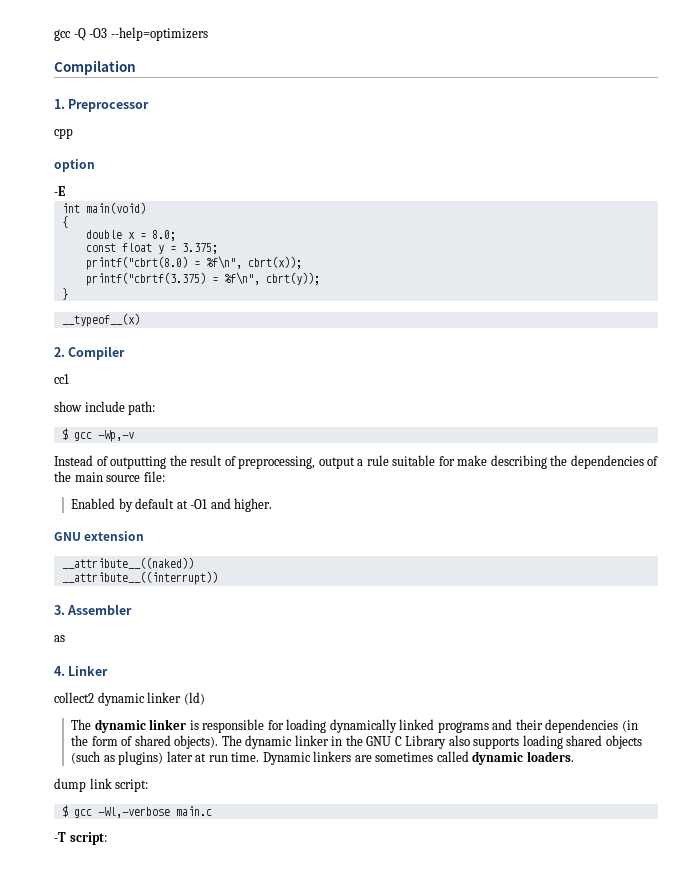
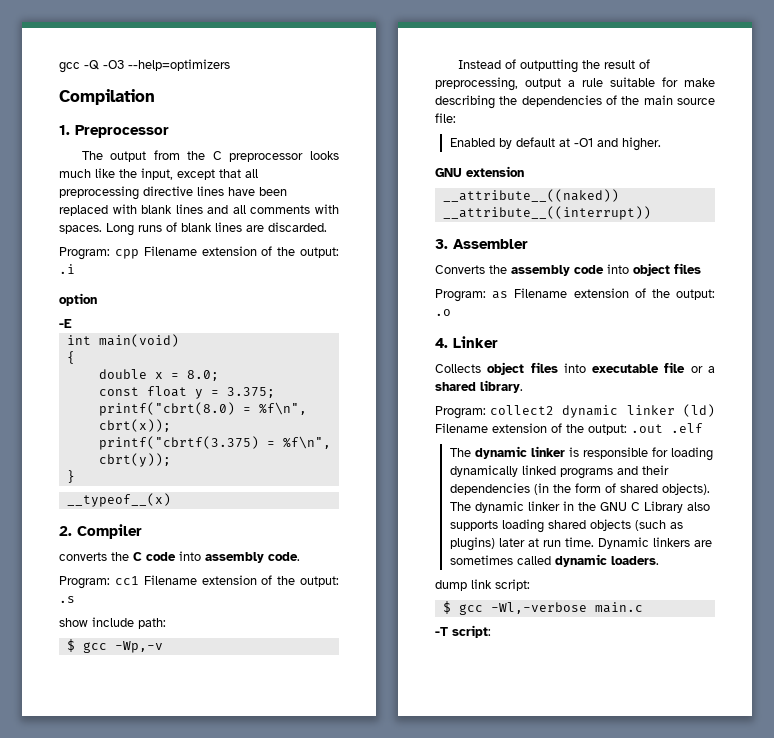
- cpp
+ The output from the C preprocessor looks much like the input, except that all preprocessing directive lines have been replaced with blank lines and all comments with spaces. Long runs of blank lines are discarded.
+ Program: cpp Filename extension of the output: .i
- cc1
+ converts the C code into assembly code.
+ Program: cc1 Filename extension of the output: .s
  3. Assembler
- as
+ Converts the assembly code into object files
+ Program: as Filename extension of the output: .o
  4. Linker
- collect2 dynamic linker (ld)
+ Collects object files into executable file or a shared library.
+ Program: collect2 dynamic linker (ld) Filename extension of the output: .out .elf

